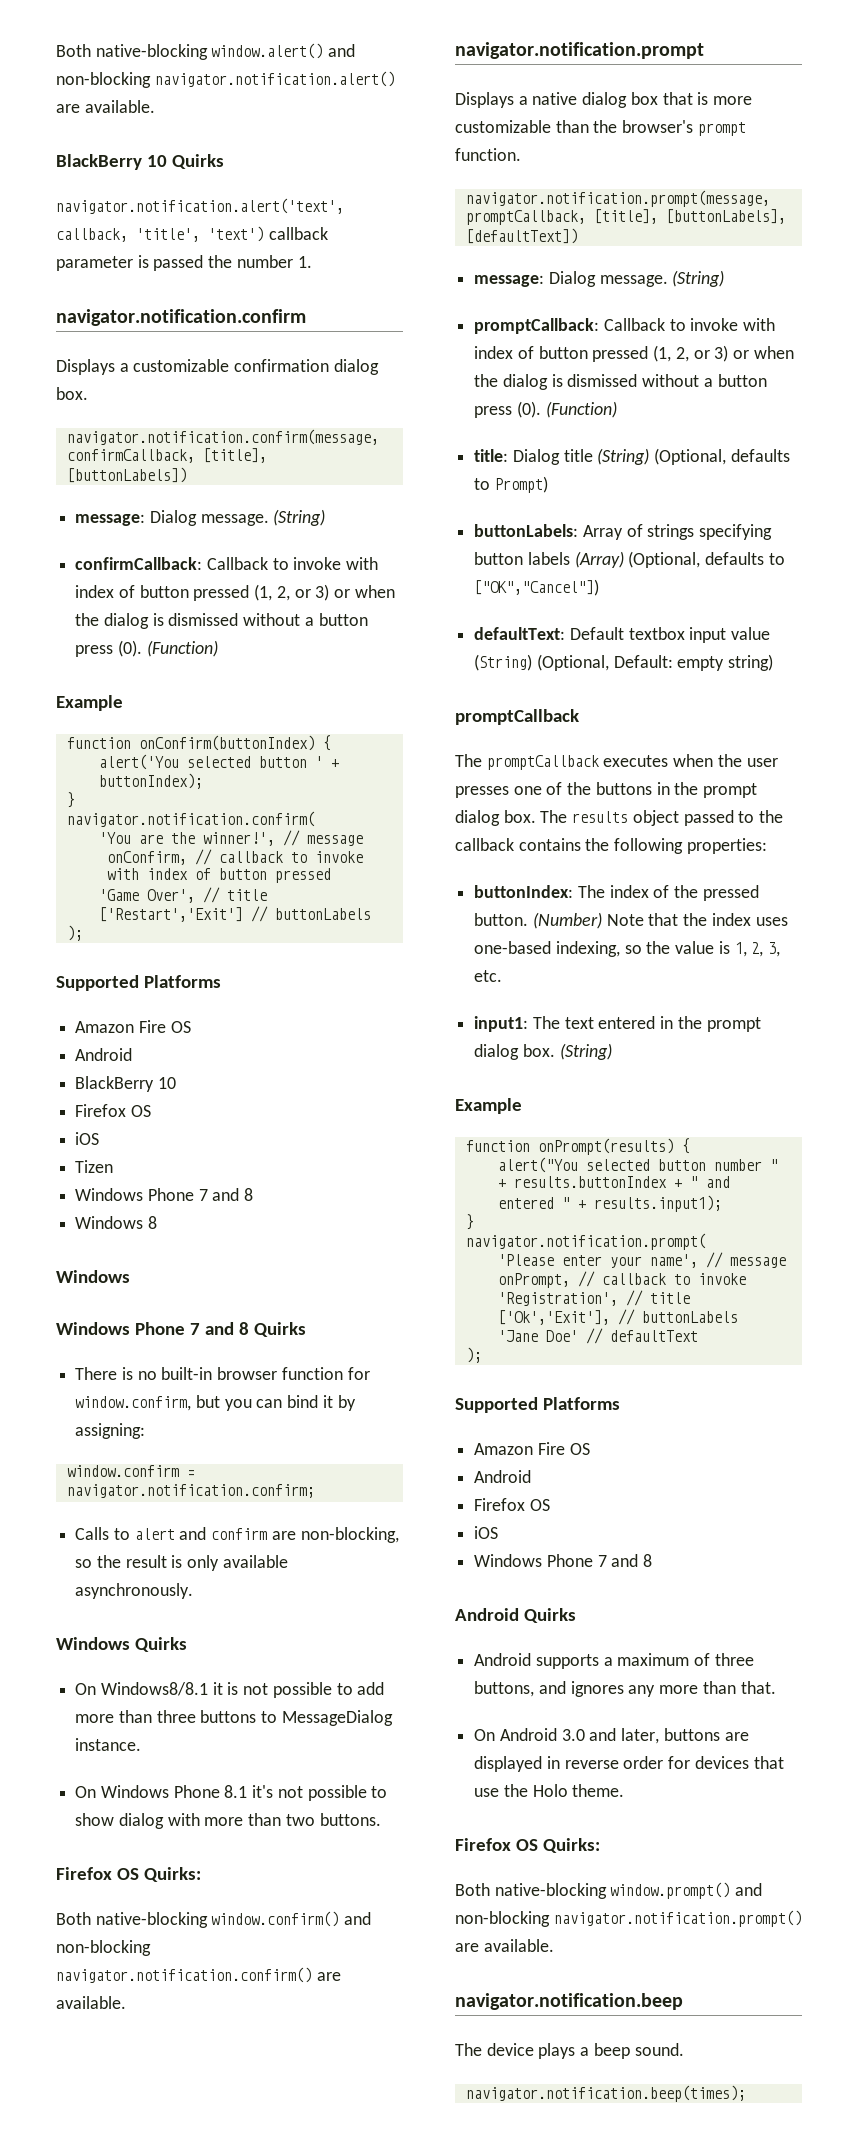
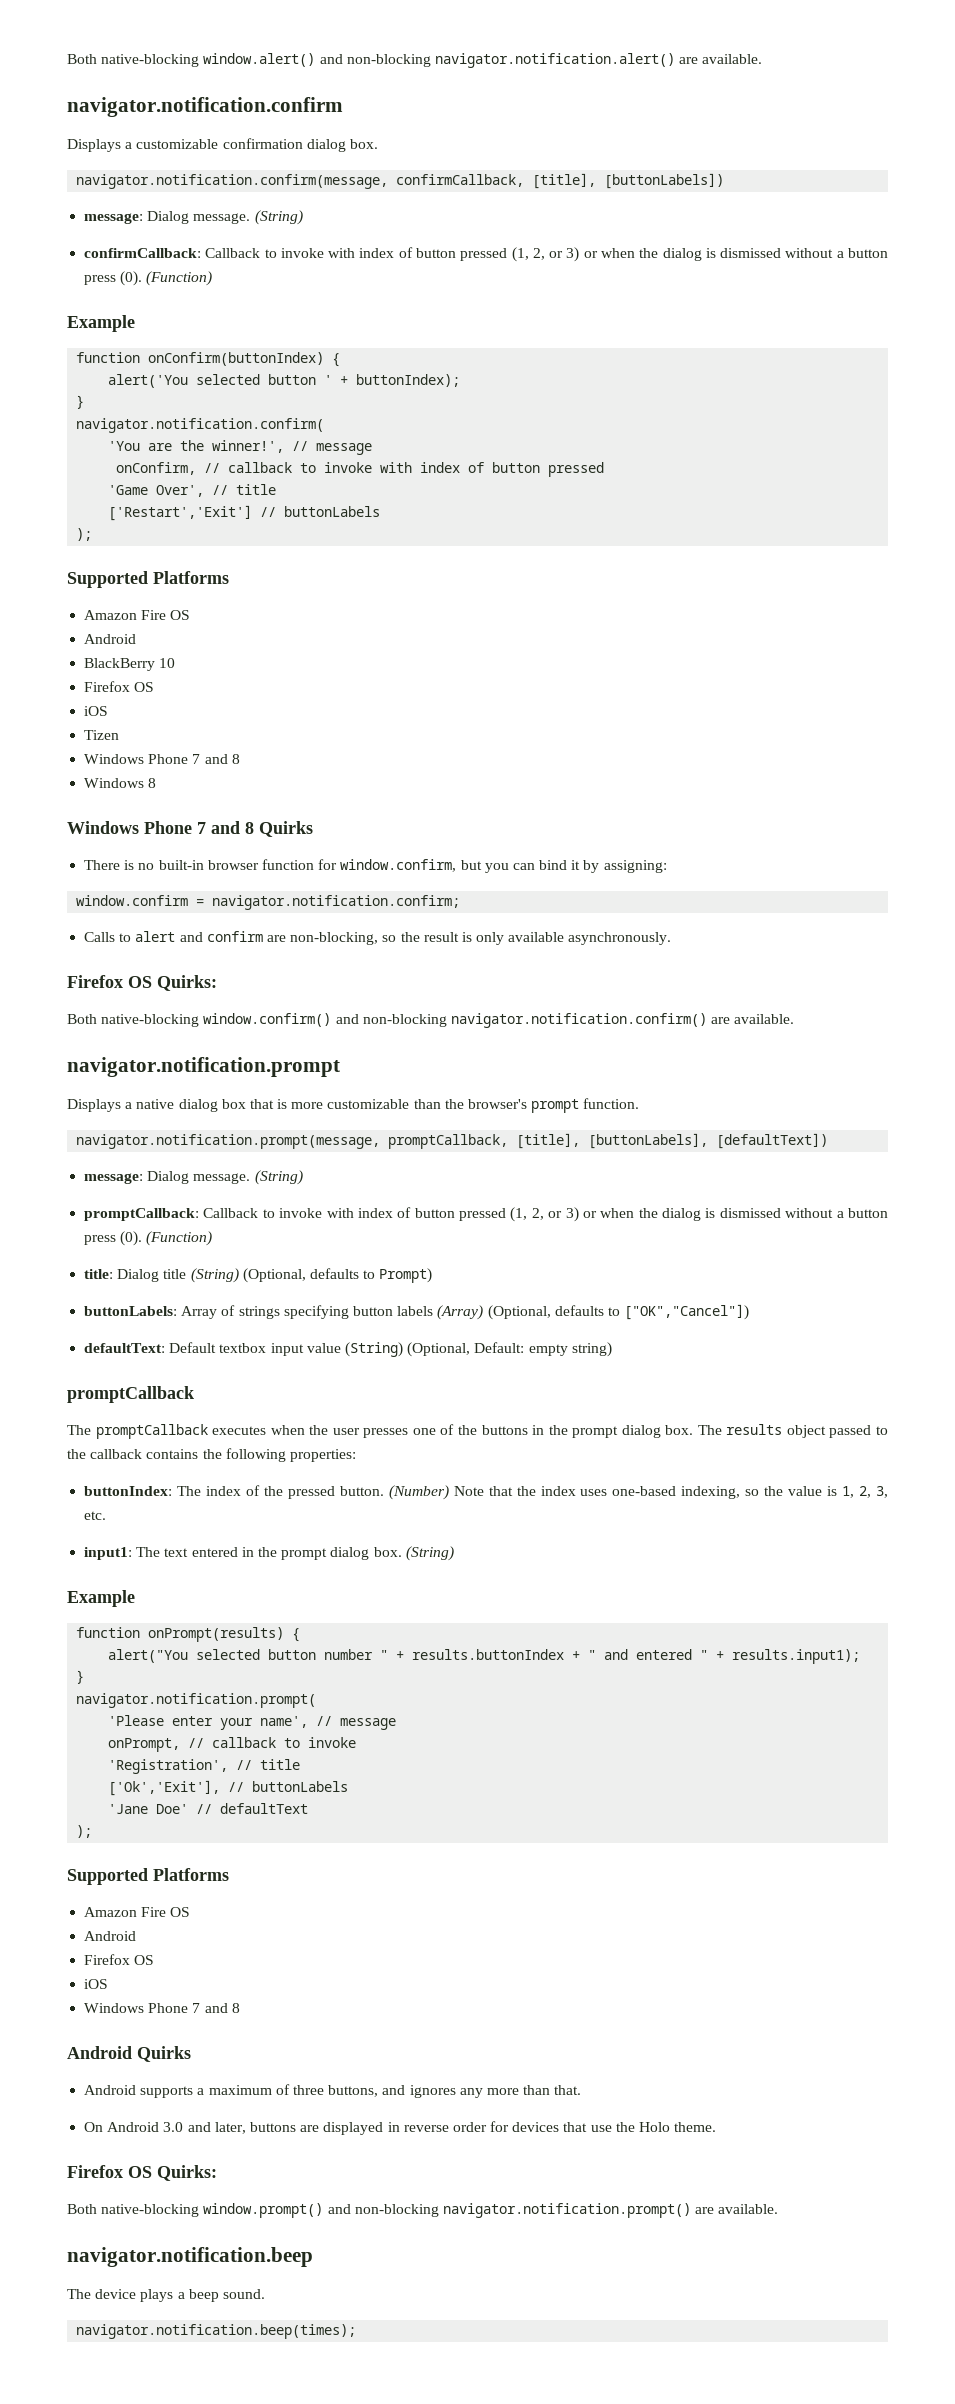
- BlackBerry 10 Quirks
- navigator.notification.alert('text', callback, 'title', 'text') callback parameter is passed the number 1.
  Windows 8
- Windows
- Windows Quirks
- On Windows8/8.1 it is not possible to add more than three buttons to MessageDialog instance.
- On Windows Phone 8.1 it's not possible to show dialog with more than two buttons.

